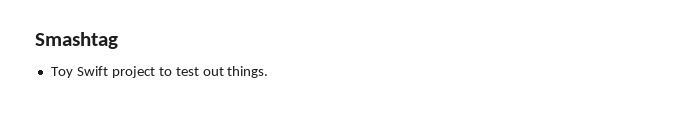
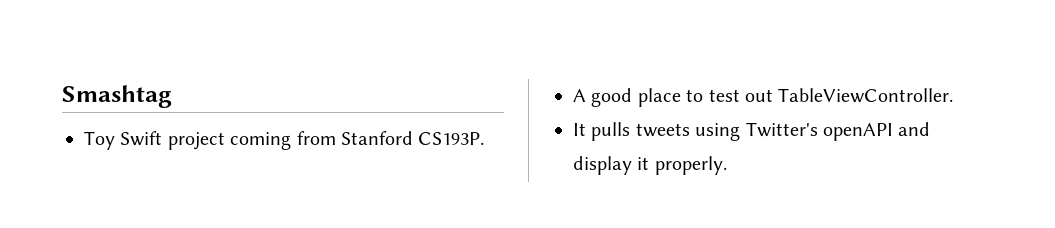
- Toy Swift project to test out things.
+ Toy Swift project coming from Stanford CS193P.
+ A good place to test out TableViewController.
+ It pulls tweets using Twitter's openAPI and display it properly.

